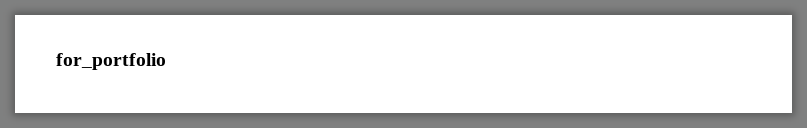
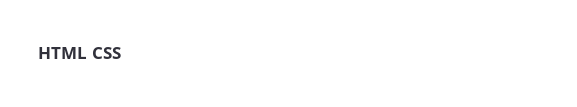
- for_portfolio
+ HTML CSS

